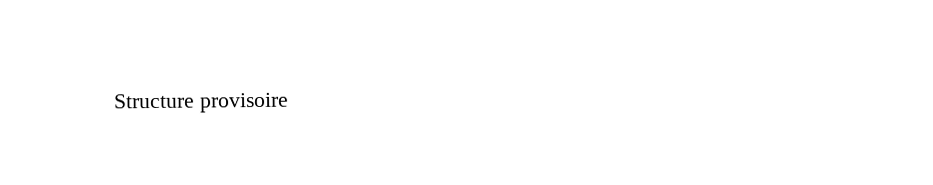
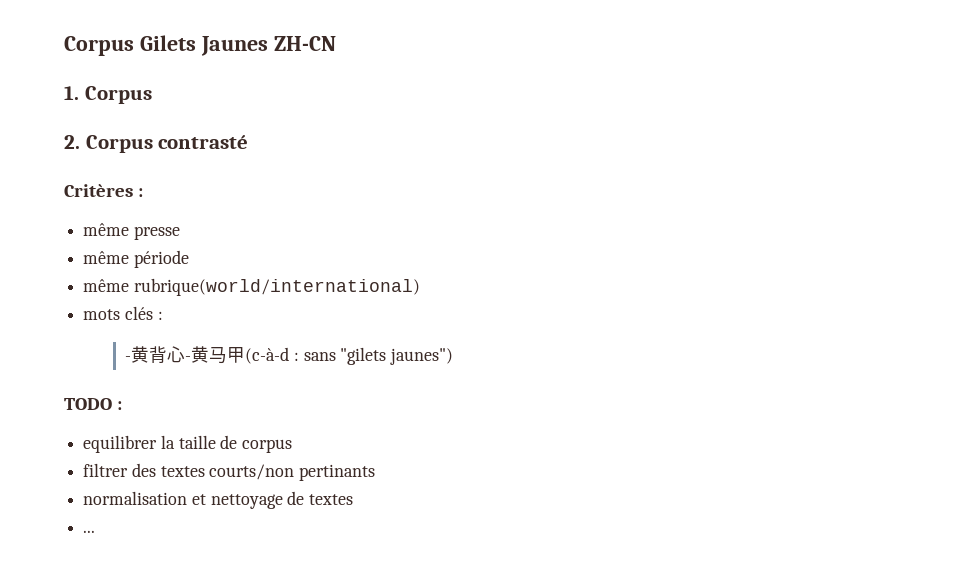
- Structure provisoire
+ Corpus Gilets Jaunes ZH-CN
+ 1. Corpus
+ 2. Corpus contrasté
+ Critères :
+ même presse
+ même période
+ même rubrique(world/international)
+ mots clés :
+ -黄背心-黄马甲(c-à-d : sans "gilets jaunes")
+ TODO :
+ equilibrer la taille de corpus
+ filtrer des textes courts/non pertinants
+ normalisation et nettoyage de textes
+ ...

